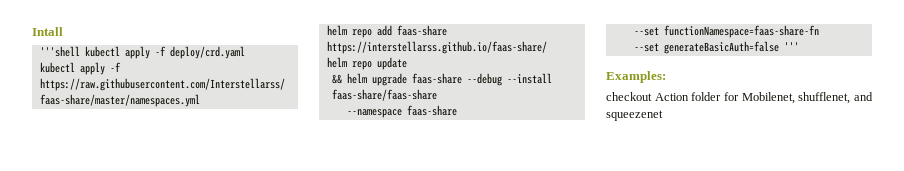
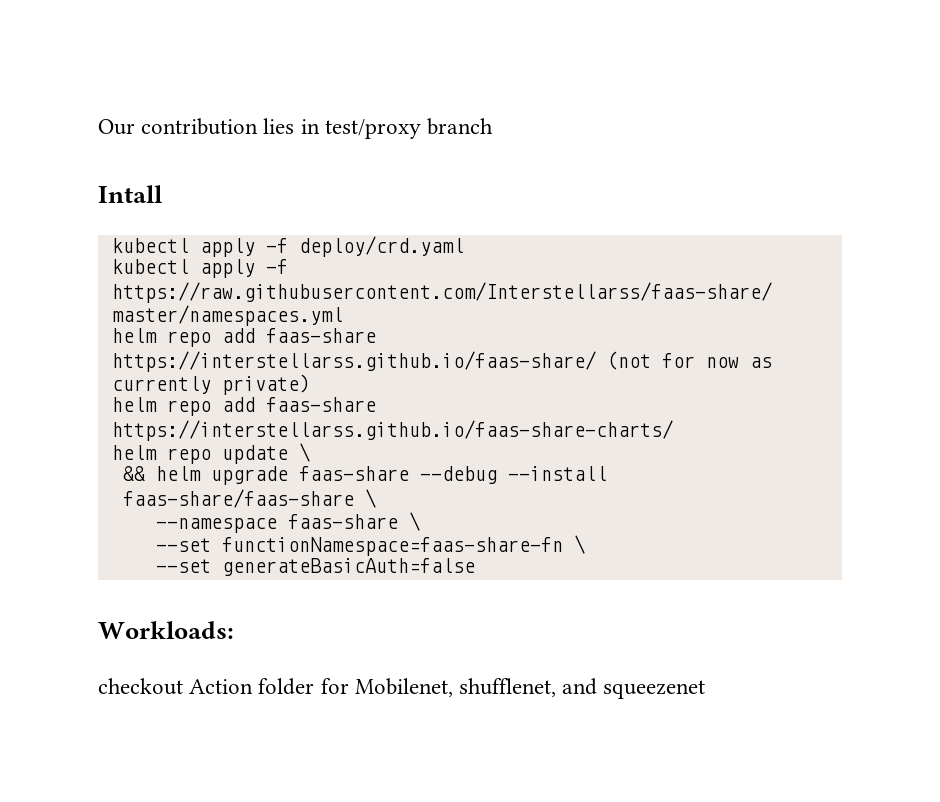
+ Our contribution lies in test/proxy branch
- '''shell kubectl apply -f deploy/crd.yaml
+ kubectl apply -f deploy/crd.yaml
- helm repo add faas-share https://interstellarss.github.io/faas-share/
+ helm repo add faas-share https://interstellarss.github.io/faas-share/ (not for now as currently private)
+ helm repo add faas-share https://interstellarss.github.io/faas-share-charts/
- helm repo update
+ helm repo update \
- && helm upgrade faas-share --debug --install faas-share/faas-share
+ && helm upgrade faas-share --debug --install faas-share/faas-share \
- --namespace faas-share
+ --namespace faas-share \
- --set functionNamespace=faas-share-fn
+ --set functionNamespace=faas-share-fn \
- --set generateBasicAuth=false '''
- Examples:
+ --set generateBasicAuth=false
+ Workloads:

